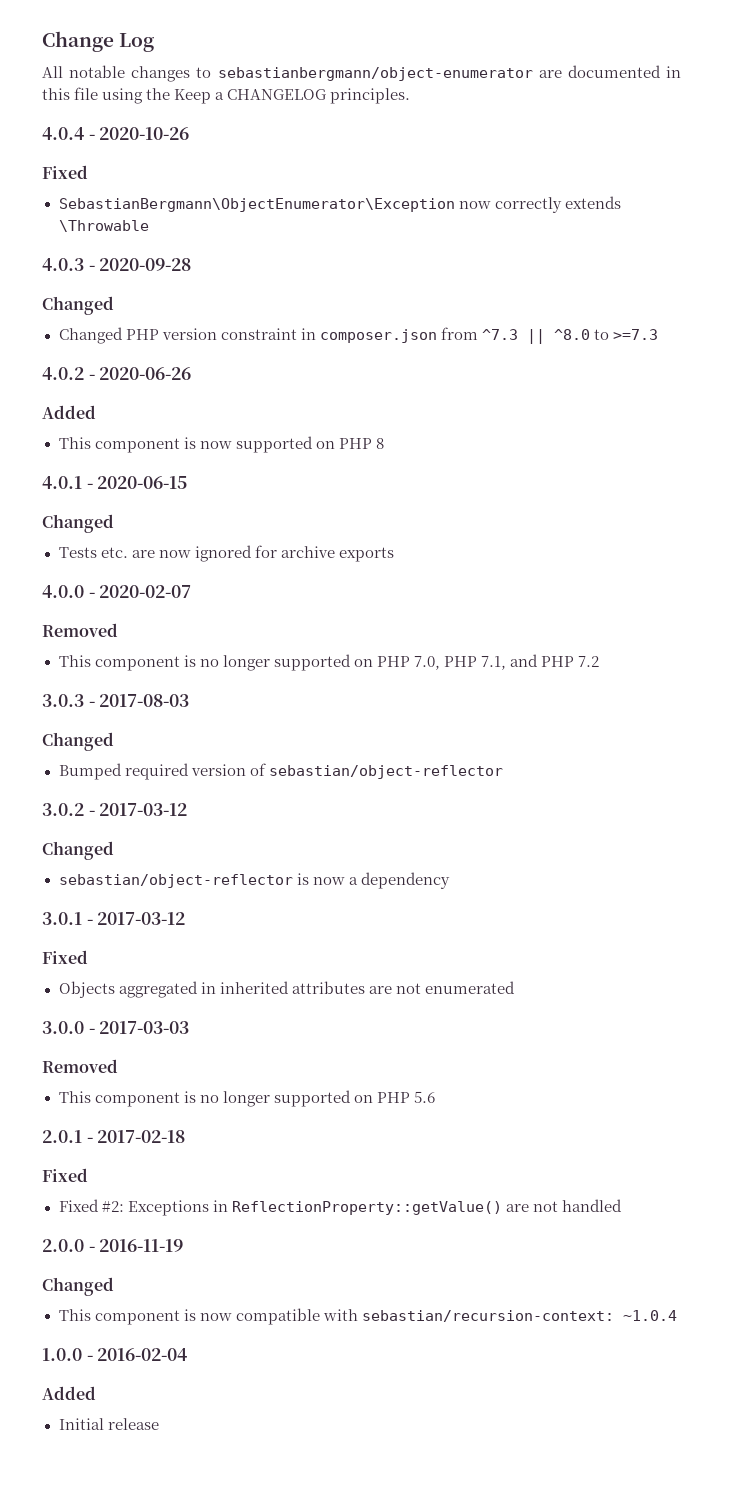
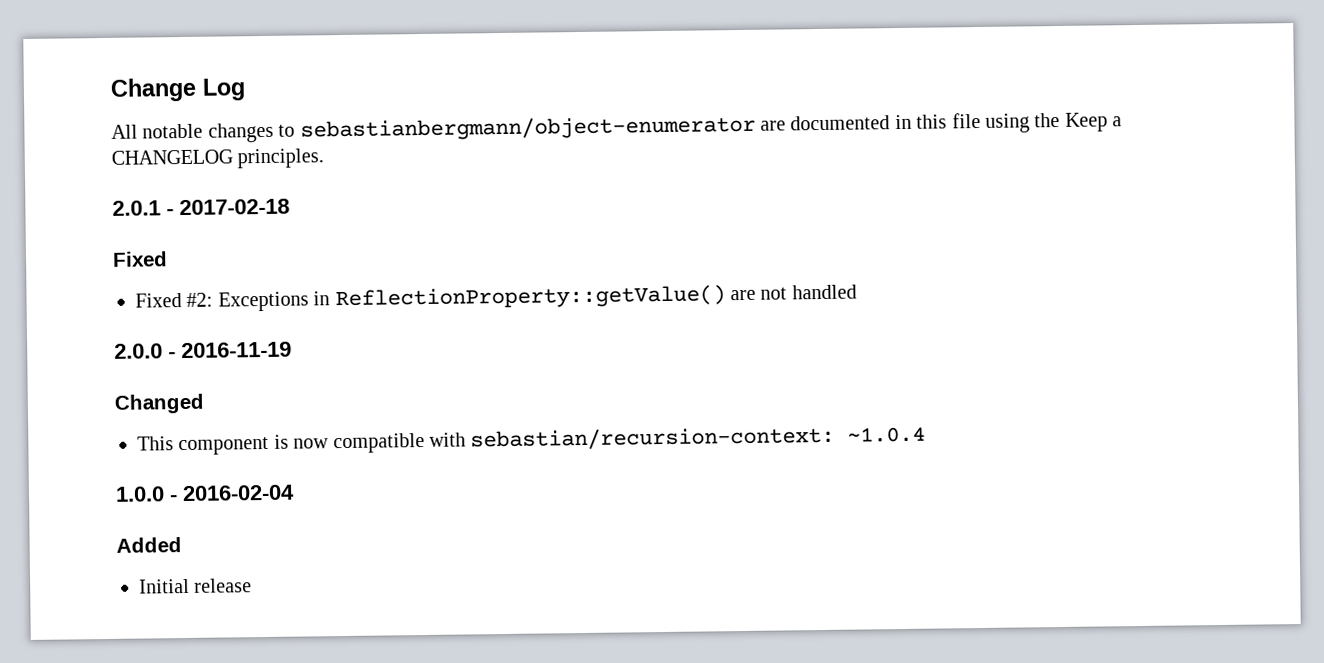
- 4.0.4 - 2020-10-26
- Fixed
- SebastianBergmann\ObjectEnumerator\Exception now correctly extends \Throwable
- 4.0.3 - 2020-09-28
- Changed
- Changed PHP version constraint in composer.json from ^7.3 || ^8.0 to >=7.3
- 4.0.2 - 2020-06-26
- Added
- This component is now supported on PHP 8
- 4.0.1 - 2020-06-15
- Changed
- Tests etc. are now ignored for archive exports
- 4.0.0 - 2020-02-07
- Removed
- This component is no longer supported on PHP 7.0, PHP 7.1, and PHP 7.2
- 3.0.3 - 2017-08-03
- Changed
- Bumped required version of sebastian/object-reflector
- 3.0.2 - 2017-03-12
- Changed
- sebastian/object-reflector is now a dependency
- 3.0.1 - 2017-03-12
- Fixed
- Objects aggregated in inherited attributes are not enumerated
- 3.0.0 - 2017-03-03
- Removed
- This component is no longer supported on PHP 5.6

